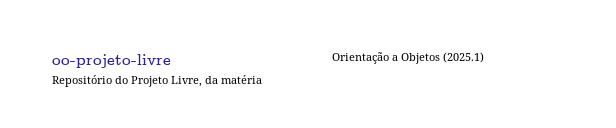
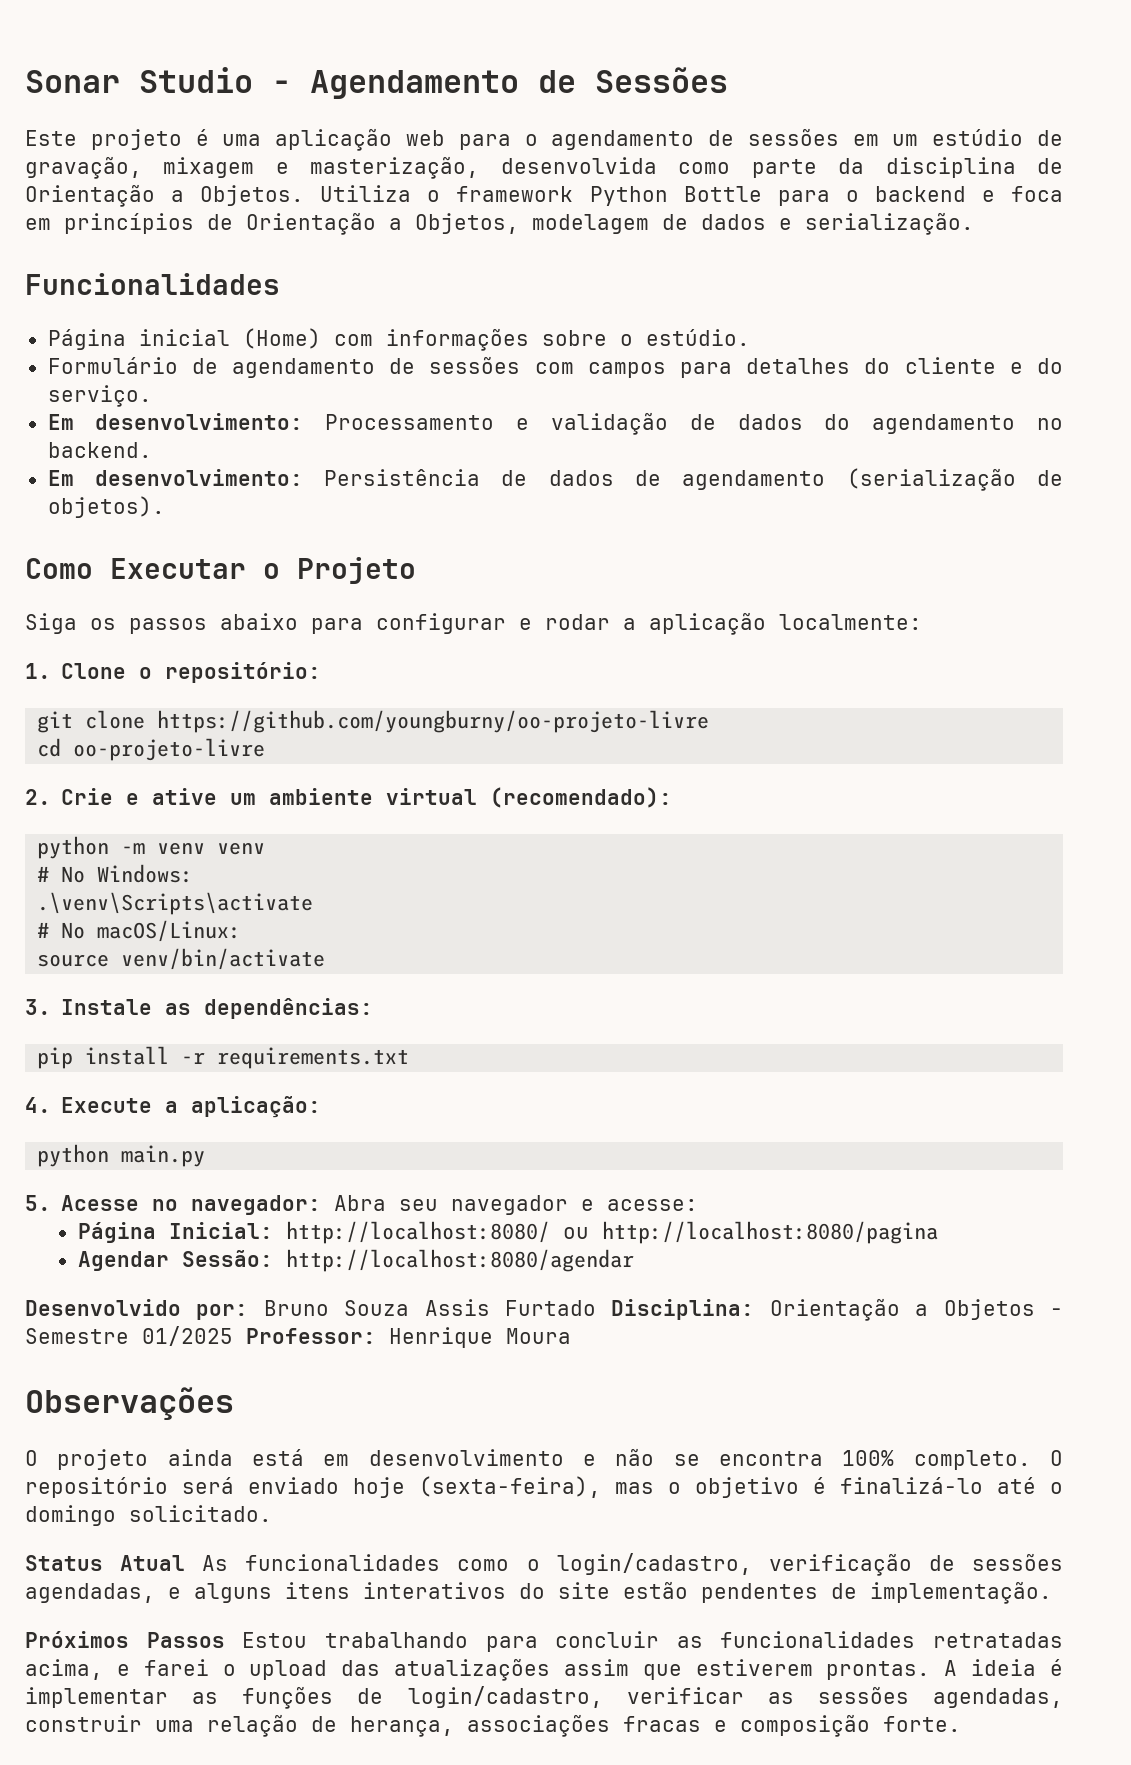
- oo-projeto-livre
- Repositório do Projeto Livre, da matéria Orientação a Objetos (2025.1)
+ Sonar Studio - Agendamento de Sessões
+ Este projeto é uma aplicação web para o agendamento de sessões em um estúdio de gravação, mixagem e masterização, desenvolvida como parte da disciplina de Orientação a Objetos. Utiliza o framework Python Bottle para o backend e foca em princípios de Orientação a Objetos, modelagem de dados e serialização.
+ Funcionalidades
+ Página inicial (Home) com informações sobre o estúdio.
+ Formulário de agendamento de sessões com campos para detalhes do cliente e do serviço.
+ Em desenvolvimento: Processamento e validação de dados do agendamento no backend.
+ Em desenvolvimento: Persistência de dados de agendamento (serialização de objetos).
+ Como Executar o Projeto
+ Siga os passos abaixo para configurar e rodar a aplicação localmente:
+ 1. Clone o repositório:
+ git clone https://github.com/youngburny/oo-projeto-livre
+ cd oo-projeto-livre
+ 2. Crie e ative um ambiente virtual (recomendado):
+ python -m venv venv
+ # No Windows:
+ .\venv\Scripts\activate
+ # No macOS/Linux:
+ source venv/bin/activate
+ 3. Instale as dependências:
+ pip install -r requirements.txt
+ 4. Execute a aplicação:
+ python main.py
+ 5. Acesse no navegador: Abra seu navegador e acesse:
+ Página Inicial: http://localhost:8080/ ou http://localhost:8080/pagina
+ Agendar Sessão: http://localhost:8080/agendar
+ Desenvolvido por: Bruno Souza Assis Furtado Disciplina: Orientação a Objetos - Semestre 01/2025 Professor: Henrique Moura
+ Observações
+ O projeto ainda está em desenvolvimento e não se encontra 100% completo. O repositório será enviado hoje (sexta-feira), mas o objetivo é finalizá-lo até o domingo solicitado.
+ Status Atual As funcionalidades como o login/cadastro, verificação de sessões agendadas, e alguns itens interativos do site estão pendentes de implementação.
+ Próximos Passos Estou trabalhando para concluir as funcionalidades retratadas acima, e farei o upload das atualizações assim que estiverem prontas. A ideia é implementar as funções de login/cadastro, verificar as sessões agendadas, construir uma relação de herança, associações fracas e composição forte.

